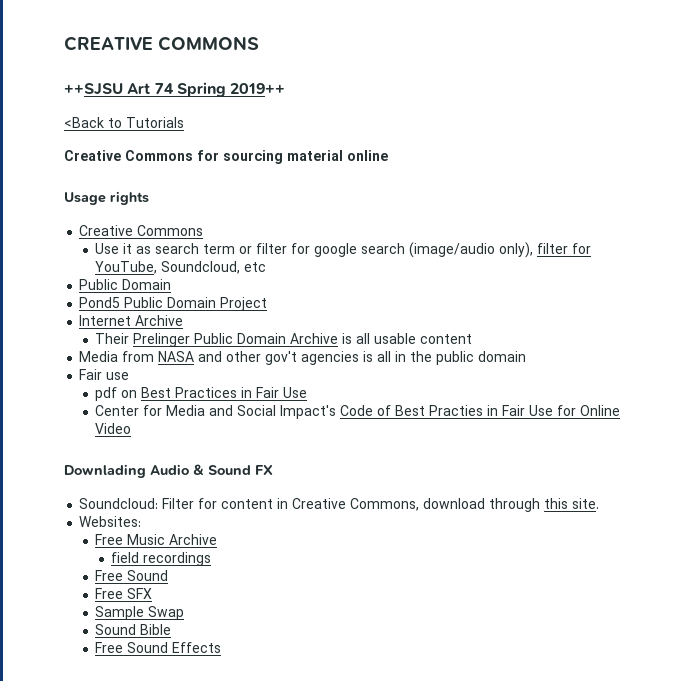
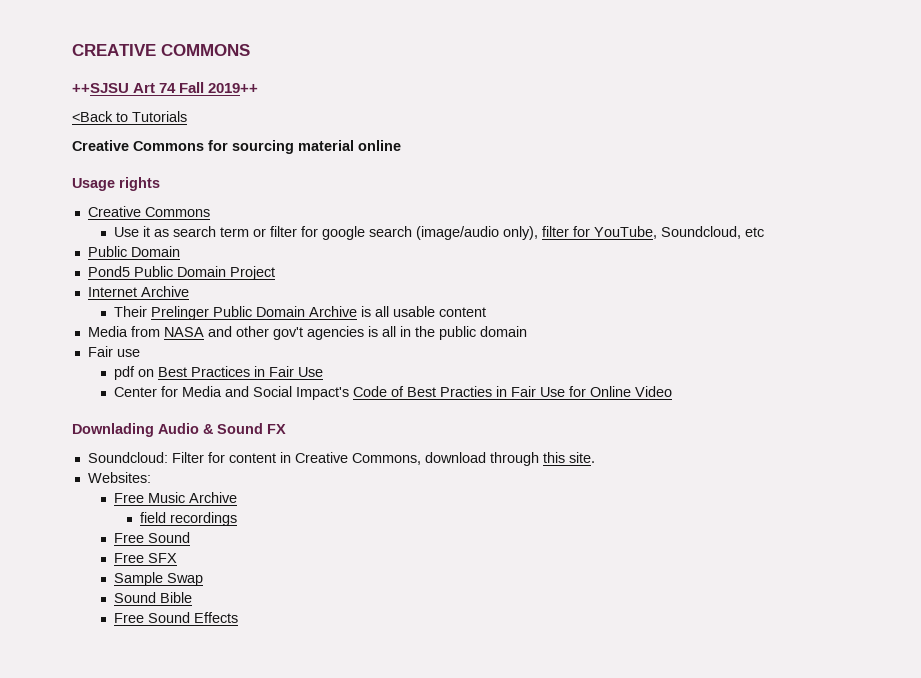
- ++SJSU Art 74 Spring 2019++
+ ++SJSU Art 74 Fall 2019++

